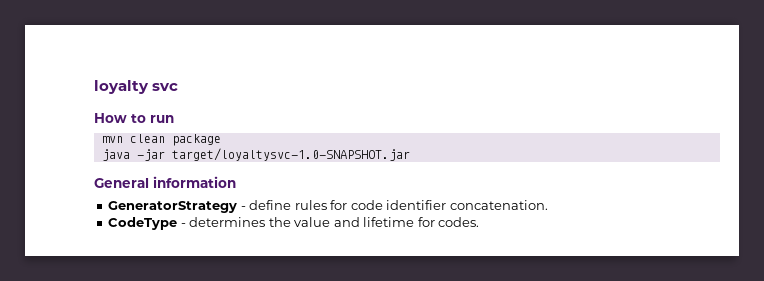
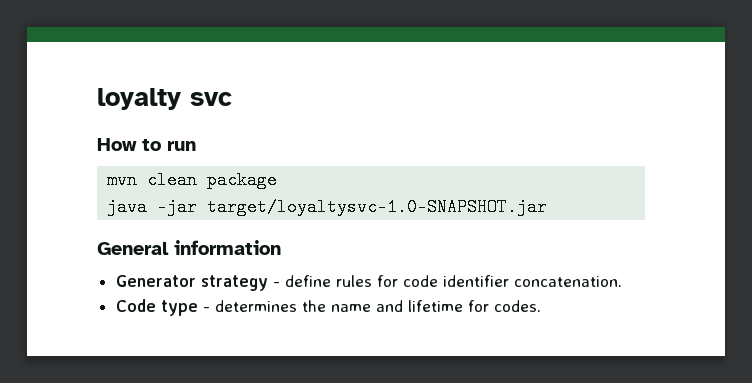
- GeneratorStrategy - define rules for code identifier concatenation.
+ Generator strategy - define rules for code identifier concatenation.
- CodeType - determines the value and lifetime for codes.
+ Code type - determines the name and lifetime for codes.

